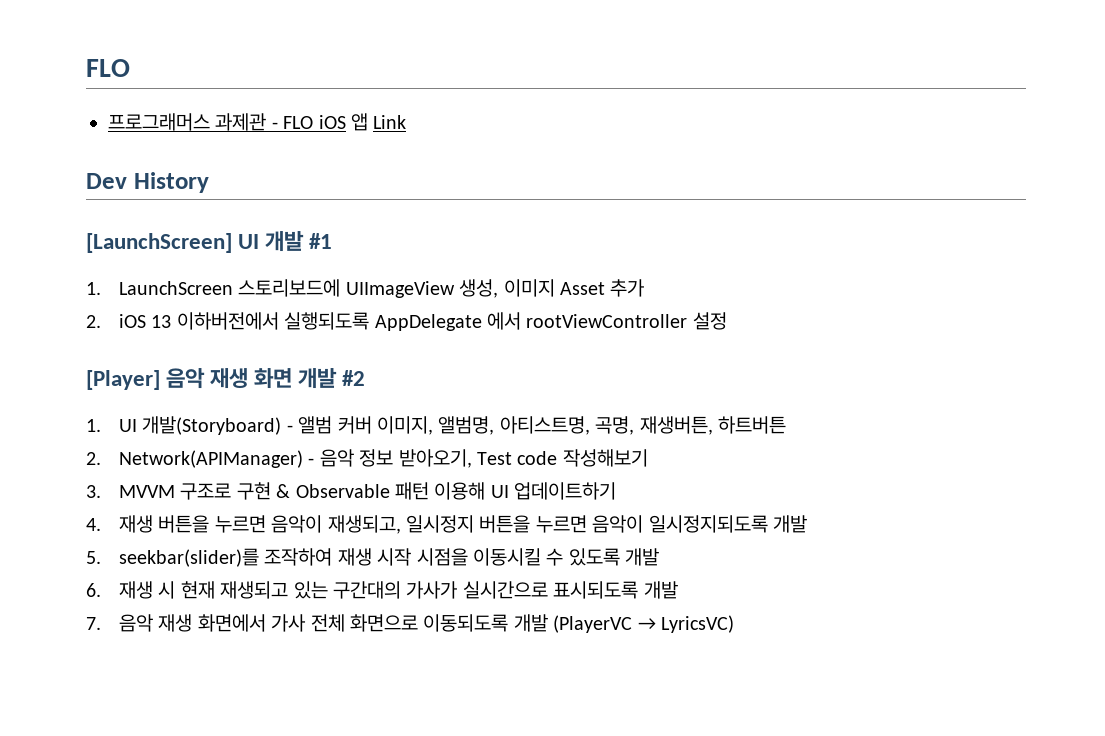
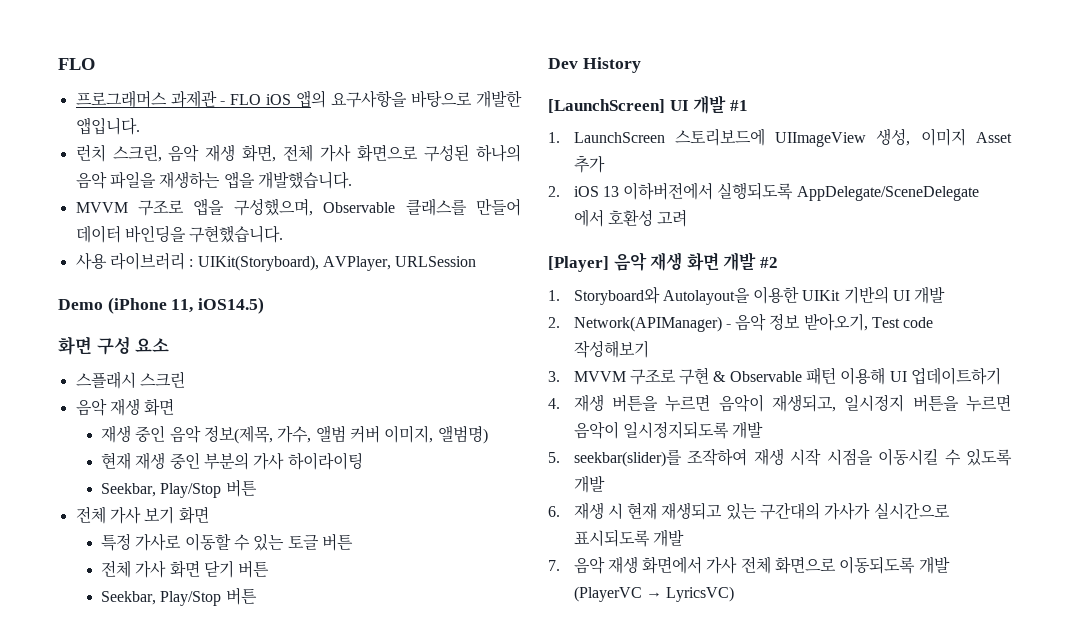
- 프로그래머스 과제관 - FLO iOS 앱 Link
+ 프로그래머스 과제관 - FLO iOS 앱의 요구사항을 바탕으로 개발한 앱입니다.
+ 런치 스크린, 음악 재생 화면, 전체 가사 화면으로 구성된 하나의 음악 파일을 재생하는 앱을 개발했습니다.
+ MVVM 구조로 앱을 구성했으며, Observable 클래스를 만들어 데이터 바인딩을 구현했습니다.
+ 사용 라이브러리 : UIKit(Storyboard), AVPlayer, URLSession
+ Demo (iPhone 11, iOS14.5)
+ 화면 구성 요소
+ 스플래시 스크린
+ 음악 재생 화면
+ 재생 중인 음악 정보(제목, 가수, 앨범 커버 이미지, 앨범명)
+ 현재 재생 중인 부분의 가사 하이라이팅
+ Seekbar, Play/Stop 버튼
+ 전체 가사 보기 화면
+ 특정 가사로 이동할 수 있는 토글 버튼
+ 전체 가사 화면 닫기 버튼
+ Seekbar, Play/Stop 버튼
- 2. iOS 13 이하버전에서 실행되도록 AppDelegate 에서 rootViewController 설정
+ 2. iOS 13 이하버전에서 실행되도록 AppDelegate/SceneDelegate 에서 호환성 고려
- 1. UI 개발(Storyboard) - 앨범 커버 이미지, 앨범명, 아티스트명, 곡명, 재생버튼, 하트버튼
+ 1. Storyboard와 Autolayout을 이용한 UIKit 기반의 UI 개발

